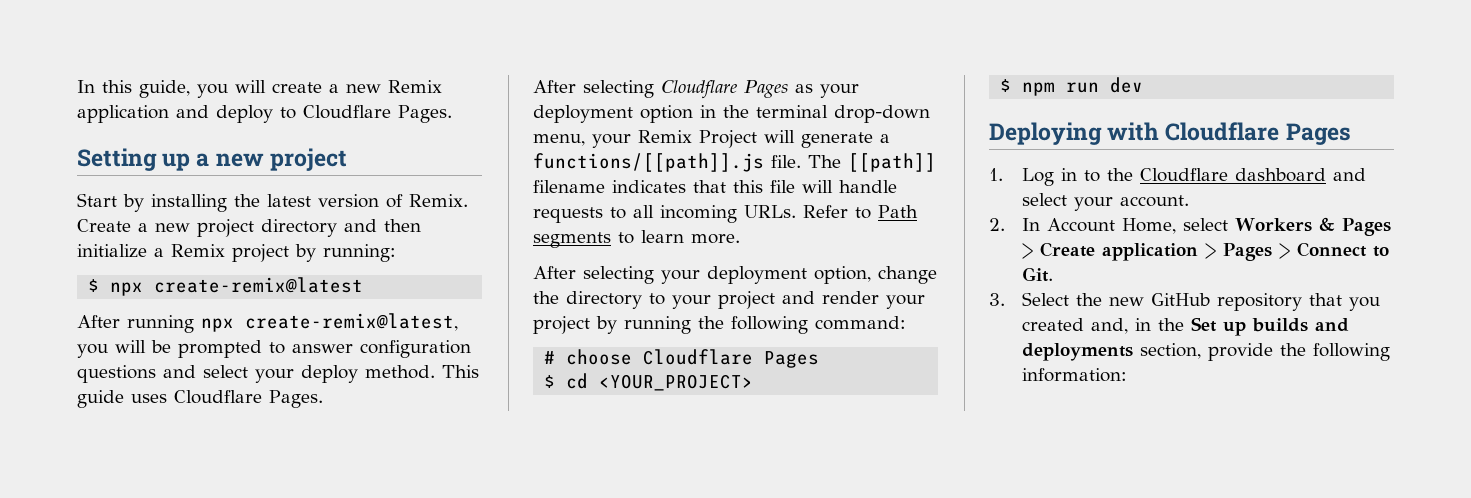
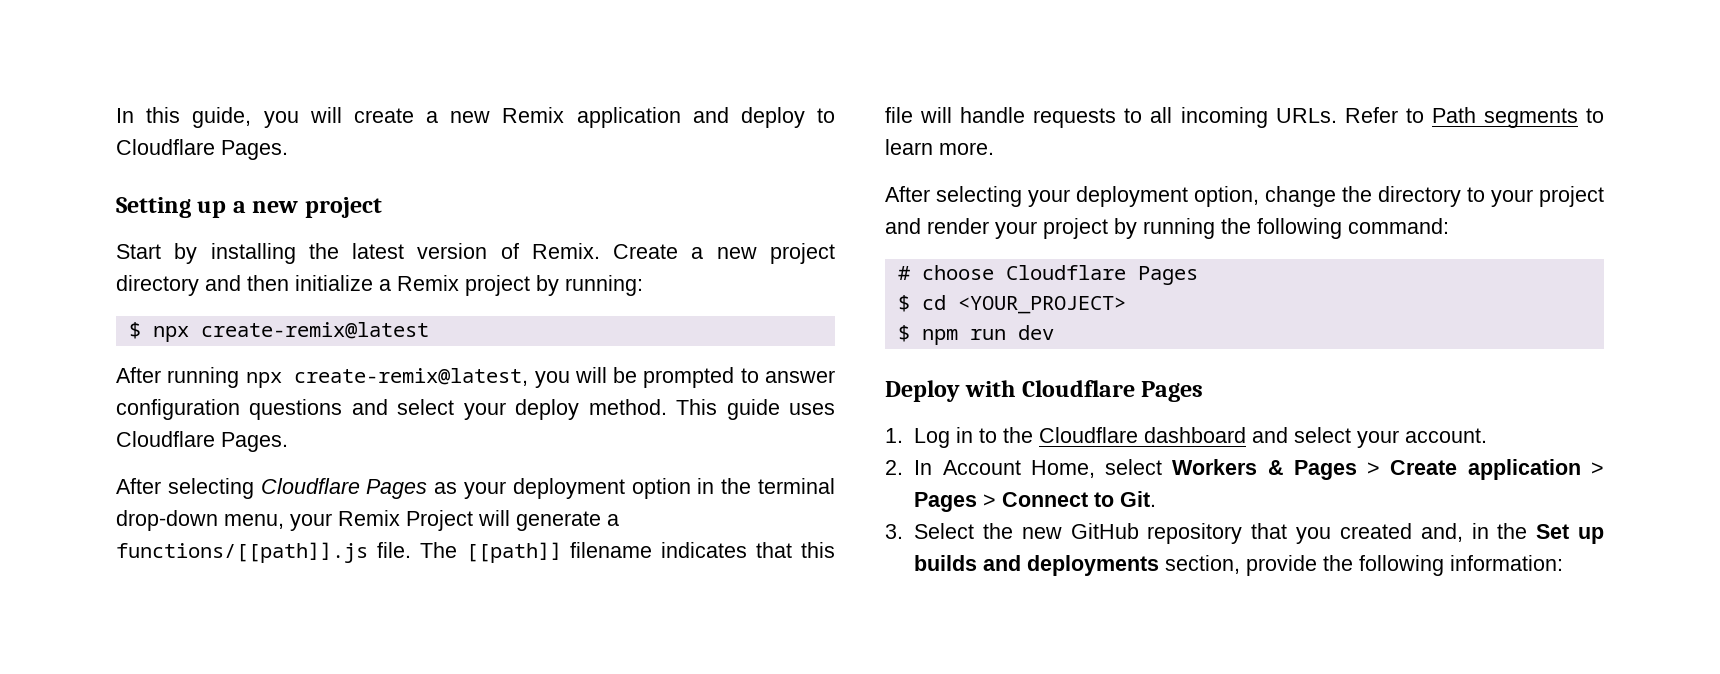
- Deploying with Cloudflare Pages
+ Deploy with Cloudflare Pages

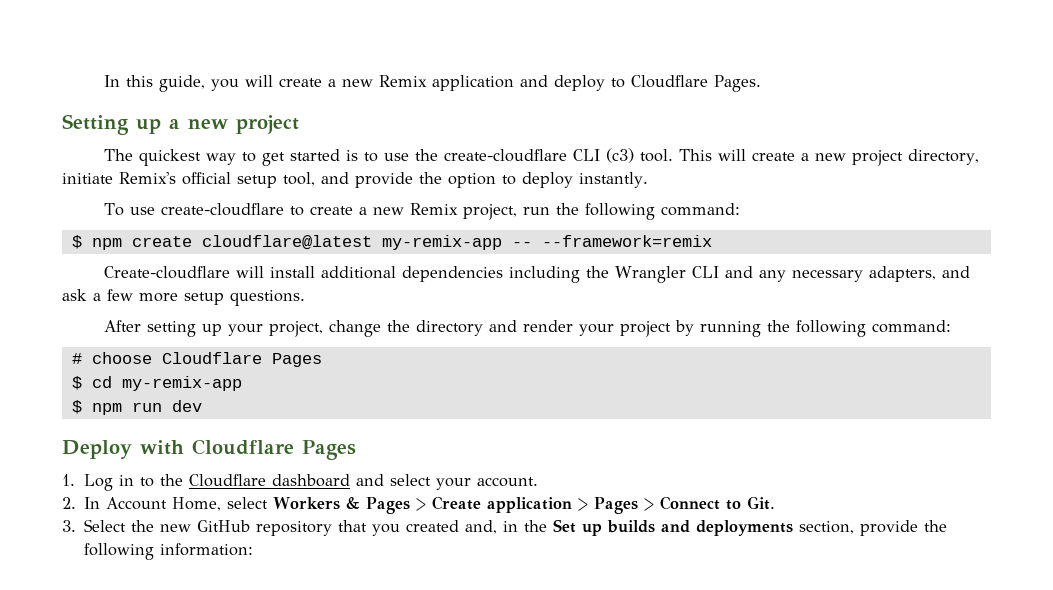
- Start by installing the latest version of Remix. Create a new project directory and then initialize a Remix project by running:
- $ npx create-remix@latest
- After running npx create-remix@latest, you will be prompted to answer configuration questions and select your deploy method. This guide uses Cloudflare Pages.
- After selecting Cloudflare Pages as your deployment option in the terminal drop-down menu, your Remix Project will generate a functions/[[path]].js file. The [[path]] filename indicates that this file will handle requests to all incoming URLs. Refer to Path segments to learn more.
- After selecting your deployment option, change the directory to your project and render your project by running the following command:
+ The quickest way to get started is to use the create-cloudflare CLI (c3) tool. This will create a new project directory, initiate Remix's official setup tool, and provide the option to deploy instantly.
+ To use create-cloudflare to create a new Remix project, run the following command:
+ $ npm create cloudflare@latest my-remix-app -- --framework=remix
+ Create-cloudflare will install additional dependencies including the Wrangler CLI and any necessary adapters, and ask a few more setup questions.
+ After setting up your project, change the directory and render your project by running the following command:
- $ cd <YOUR_PROJECT>
+ $ cd my-remix-app

